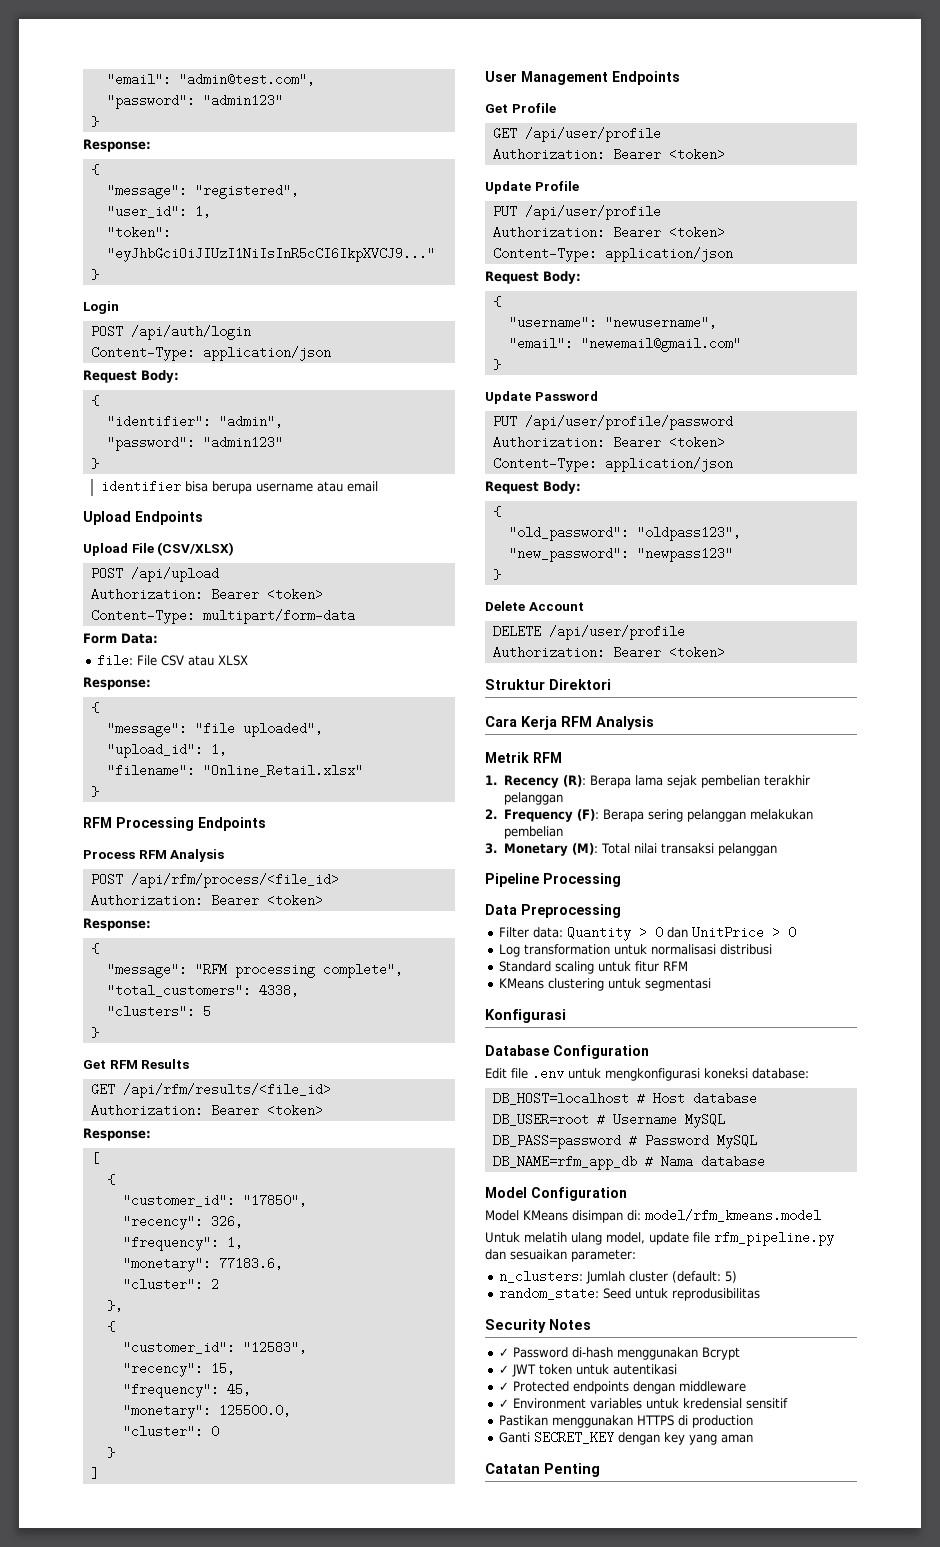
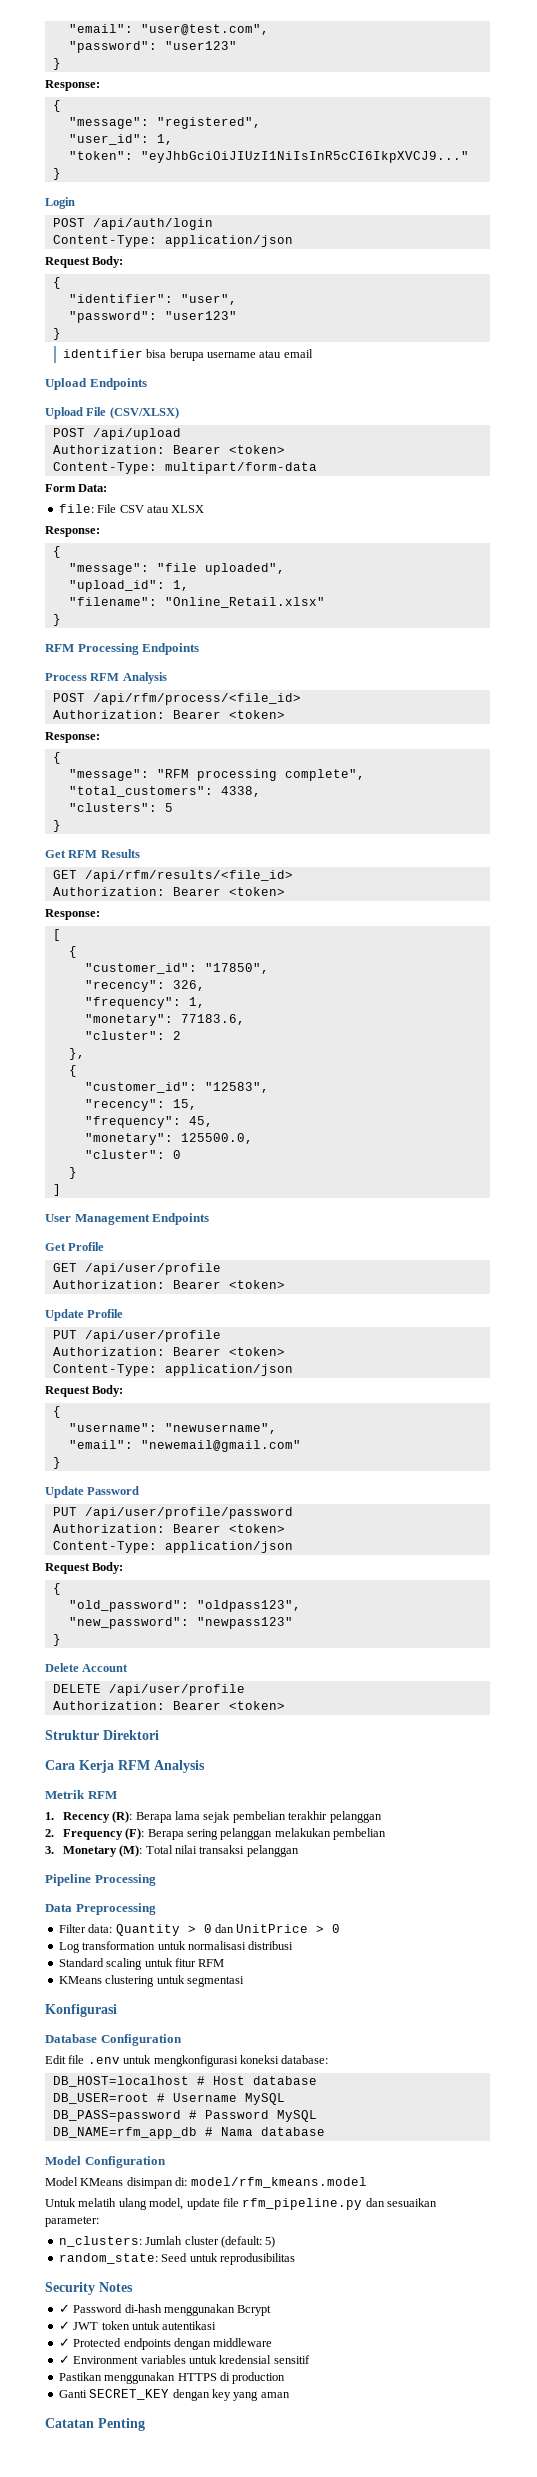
- "email": "admin@test.com",
- "password": "admin123"
+ "email": "user@test.com",
+ "password": "user123"
- "identifier": "admin",
- "password": "admin123"
+ "identifier": "user",
+ "password": "user123"

